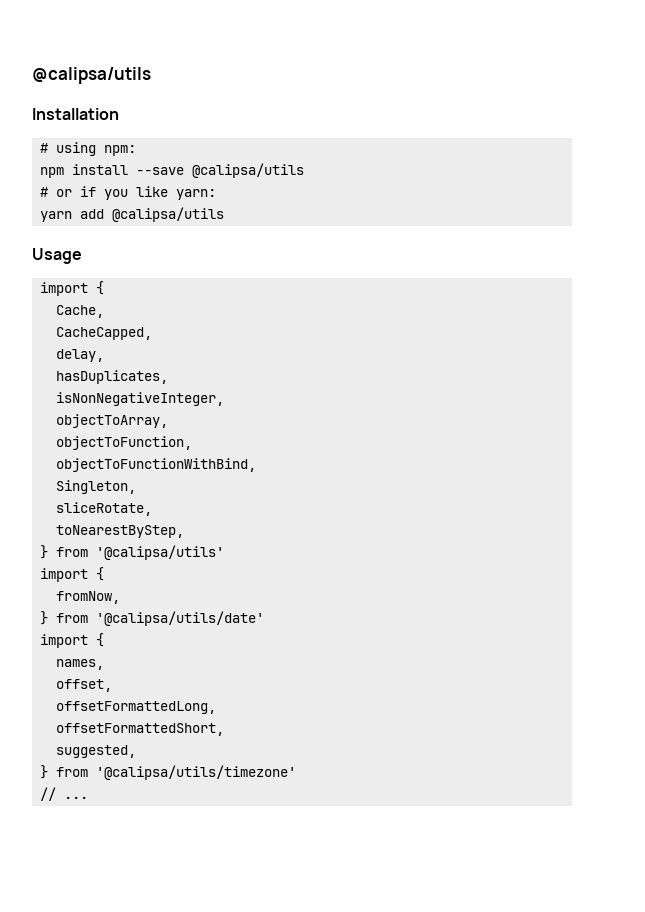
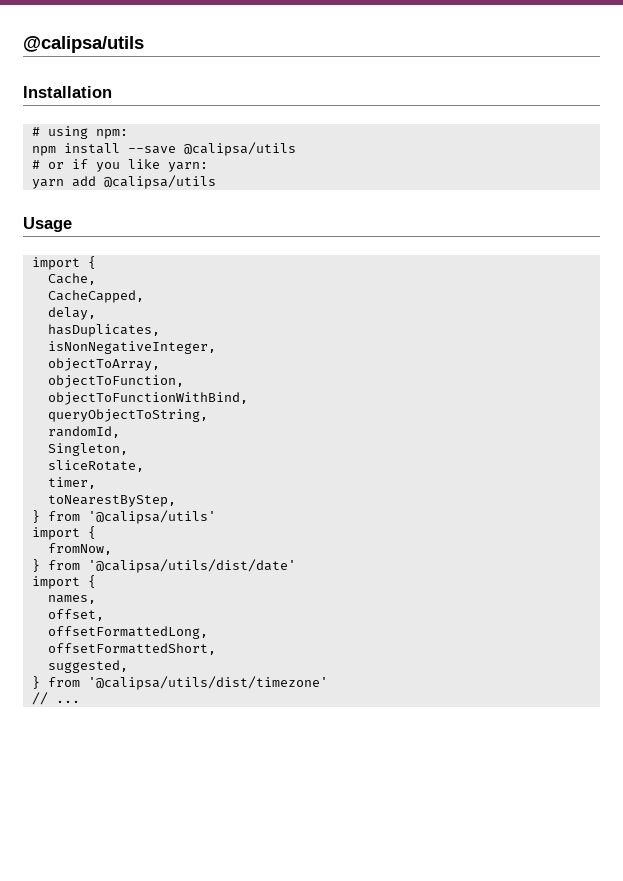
+ queryObjectToString,
+ randomId,
+ timer,
- } from '@calipsa/utils/date'
+ } from '@calipsa/utils/dist/date'
- } from '@calipsa/utils/timezone'
+ } from '@calipsa/utils/dist/timezone'

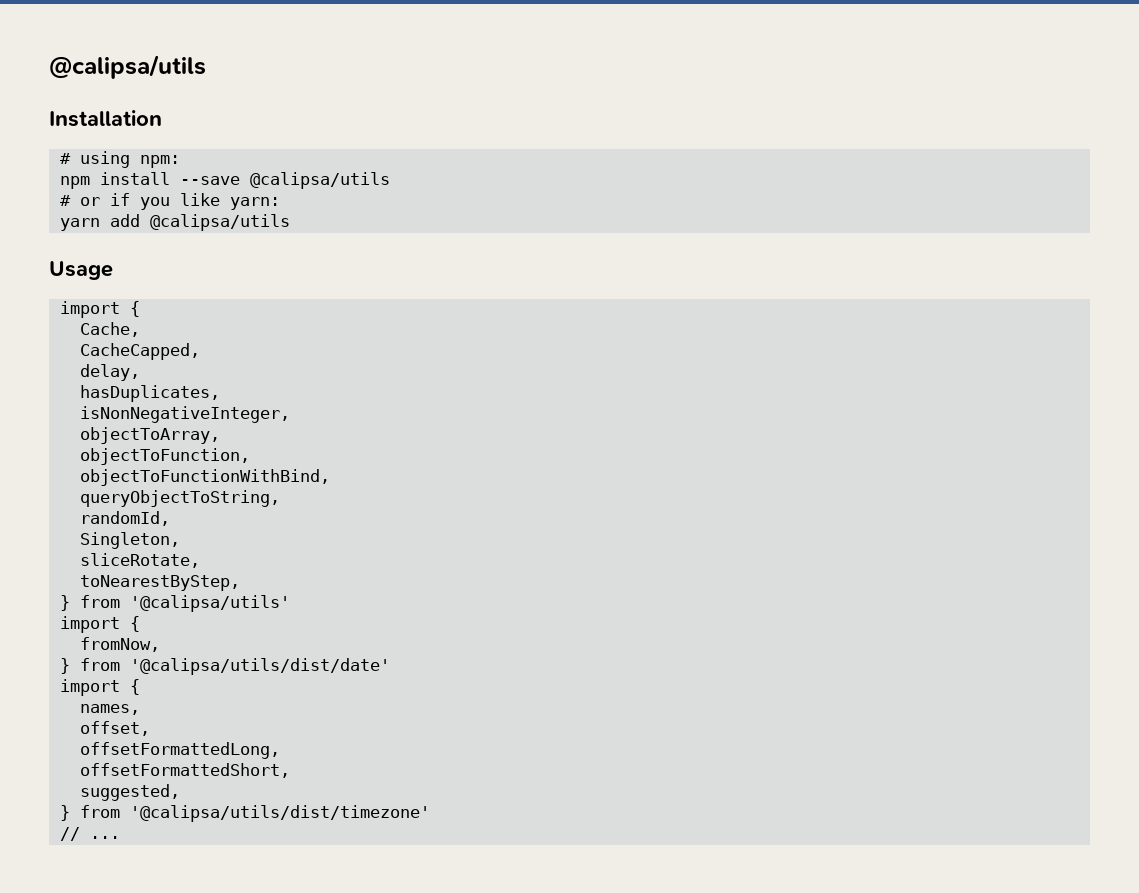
- timer,

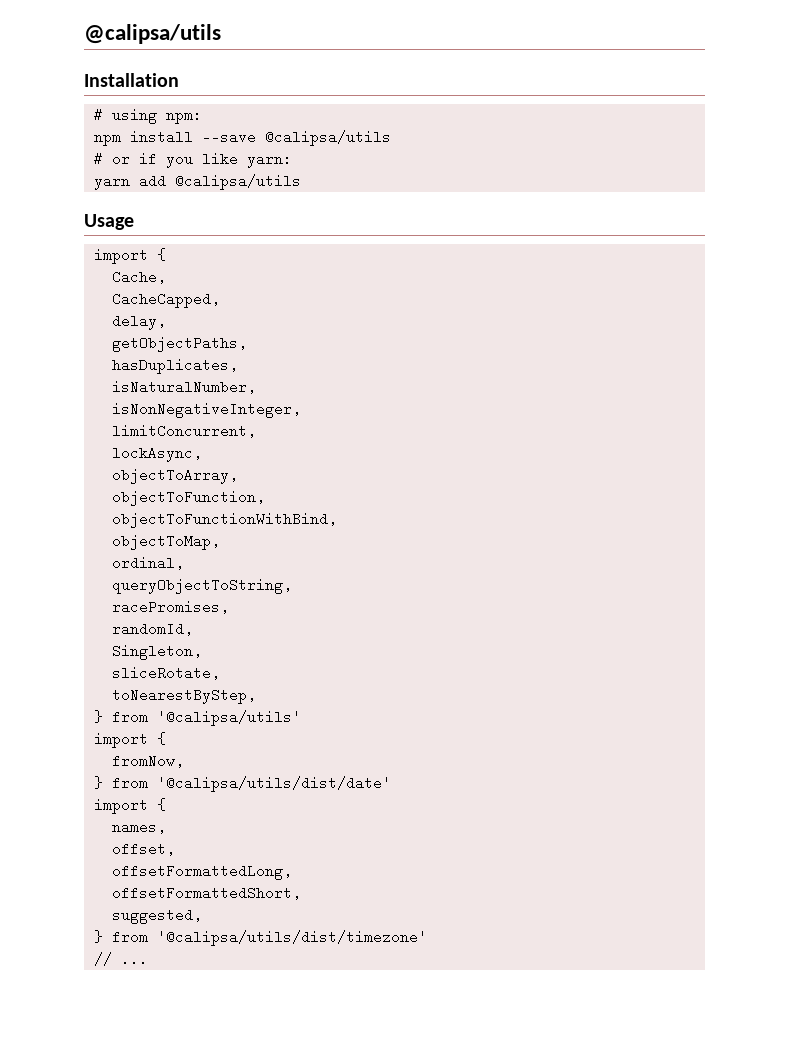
+ getObjectPaths,
+ isNaturalNumber,
+ limitConcurrent,
+ lockAsync,
+ objectToMap,
+ ordinal,
+ racePromises,

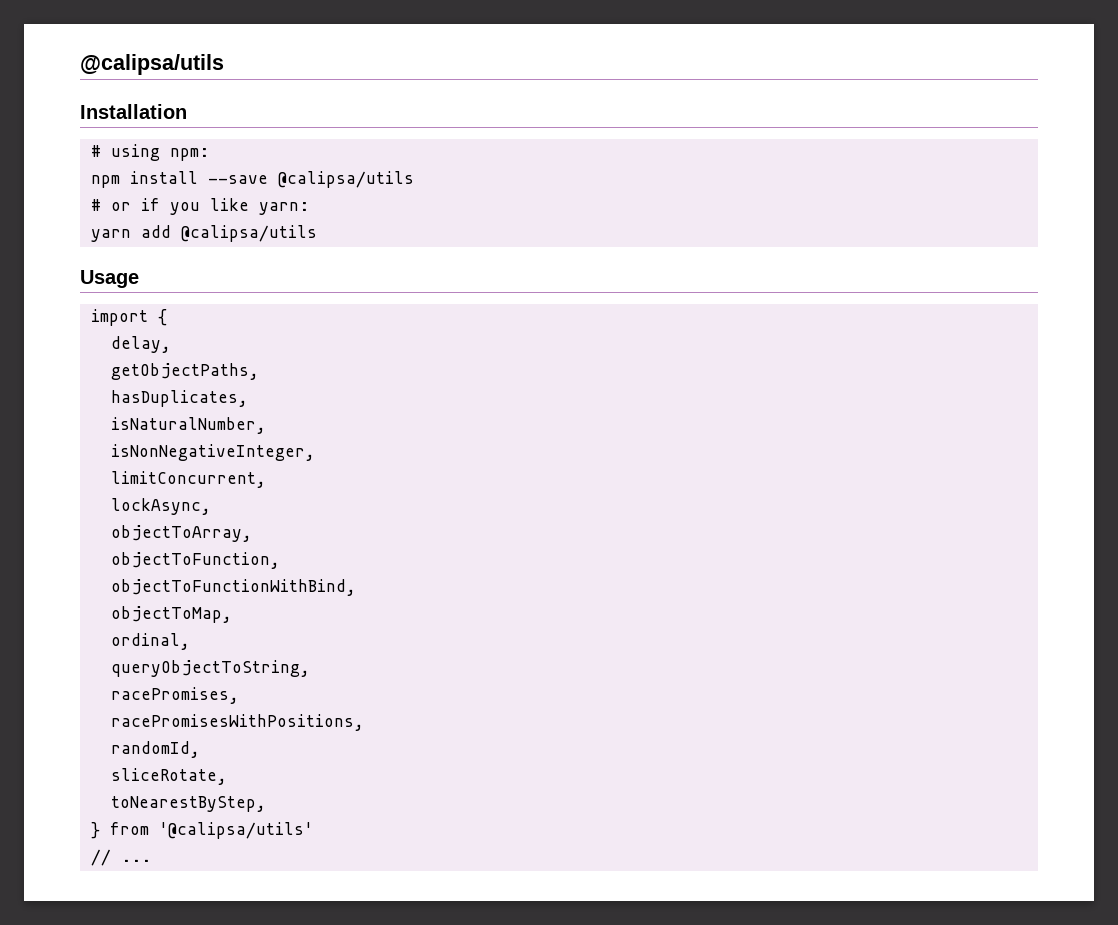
- Cache,
- CacheCapped,
+ racePromisesWithPositions,
- Singleton,
  } from '@calipsa/utils'
- import {
- fromNow,
- } from '@calipsa/utils/dist/date'
- import {
- names,
- offset,
- offsetFormattedLong,
- offsetFormattedShort,
- suggested,
- } from '@calipsa/utils/dist/timezone'

